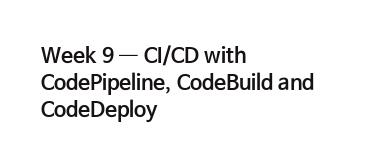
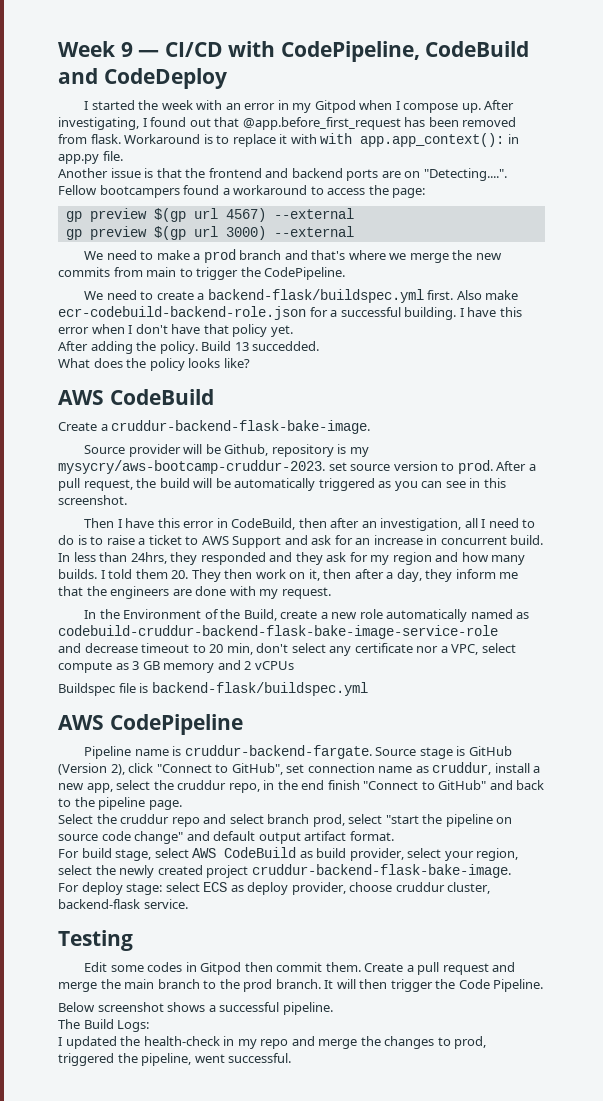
+ I started the week with an error in my Gitpod when I compose up. After investigating, I found out that @app.before_first_request has been removed from flask. Workaround is to replace it with with app.app_context(): in app.py file.
+ Another issue is that the frontend and backend ports are on "Detecting....". Fellow bootcampers found a workaround to access the page:
+ gp preview $(gp url 4567) --external
+ gp preview $(gp url 3000) --external
+ We need to make a prod branch and that's where we merge the new commits from main to trigger the CodePipeline.
+ We need to create a backend-flask/buildspec.yml first. Also make ecr-codebuild-backend-role.json for a successful building. I have this error when I don't have that policy yet.
+ After adding the policy. Build 13 succedded.
+ What does the policy looks like?
+ AWS CodeBuild
+ Create a cruddur-backend-flask-bake-image.
+ Source provider will be Github, repository is my mysycry/aws-bootcamp-cruddur-2023. set source version to prod. After a pull request, the build will be automatically triggered as you can see in this screenshot.
+ Then I have this error in CodeBuild, then after an investigation, all I need to do is to raise a ticket to AWS Support and ask for an increase in concurrent build. In less than 24hrs, they responded and they ask for my region and how many builds. I told them 20. They then work on it, then after a day, they inform me that the engineers are done with my request.
+ In the Environment of the Build, create a new role automatically named as codebuild-cruddur-backend-flask-bake-image-service-role
+ and decrease timeout to 20 min, don't select any certificate nor a VPC, select compute as 3 GB memory and 2 vCPUs
+ Buildspec file is backend-flask/buildspec.yml
+ AWS CodePipeline
+ Pipeline name is cruddur-backend-fargate. Source stage is GitHub (Version 2), click "Connect to GitHub", set connection name as cruddur, install a new app, select the cruddur repo, in the end finish "Connect to GitHub" and back to the pipeline page.
+ Select the cruddur repo and select branch prod, select "start the pipeline on source code change" and default output artifact format.
+ For build stage, select AWS CodeBuild as build provider, select your region, select the newly created project cruddur-backend-flask-bake-image.
+ For deploy stage: select ECS as deploy provider, choose cruddur cluster, backend-flask service.
+ Testing
+ Edit some codes in Gitpod then commit them. Create a pull request and merge the main branch to the prod branch. It will then trigger the Code Pipeline.
+ Below screenshot shows a successful pipeline.
+ The Build Logs:
+ I updated the health-check in my repo and merge the changes to prod, triggered the pipeline, went successful.

